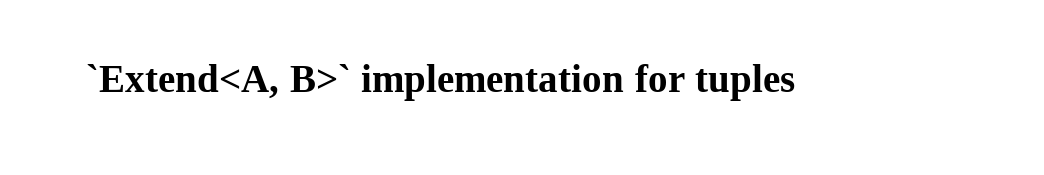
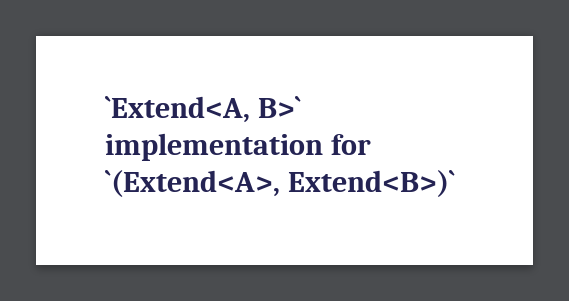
- `Extend<A, B>` implementation for tuples
+ `Extend<A, B>` implementation for `(Extend<A>, Extend<B>)`

